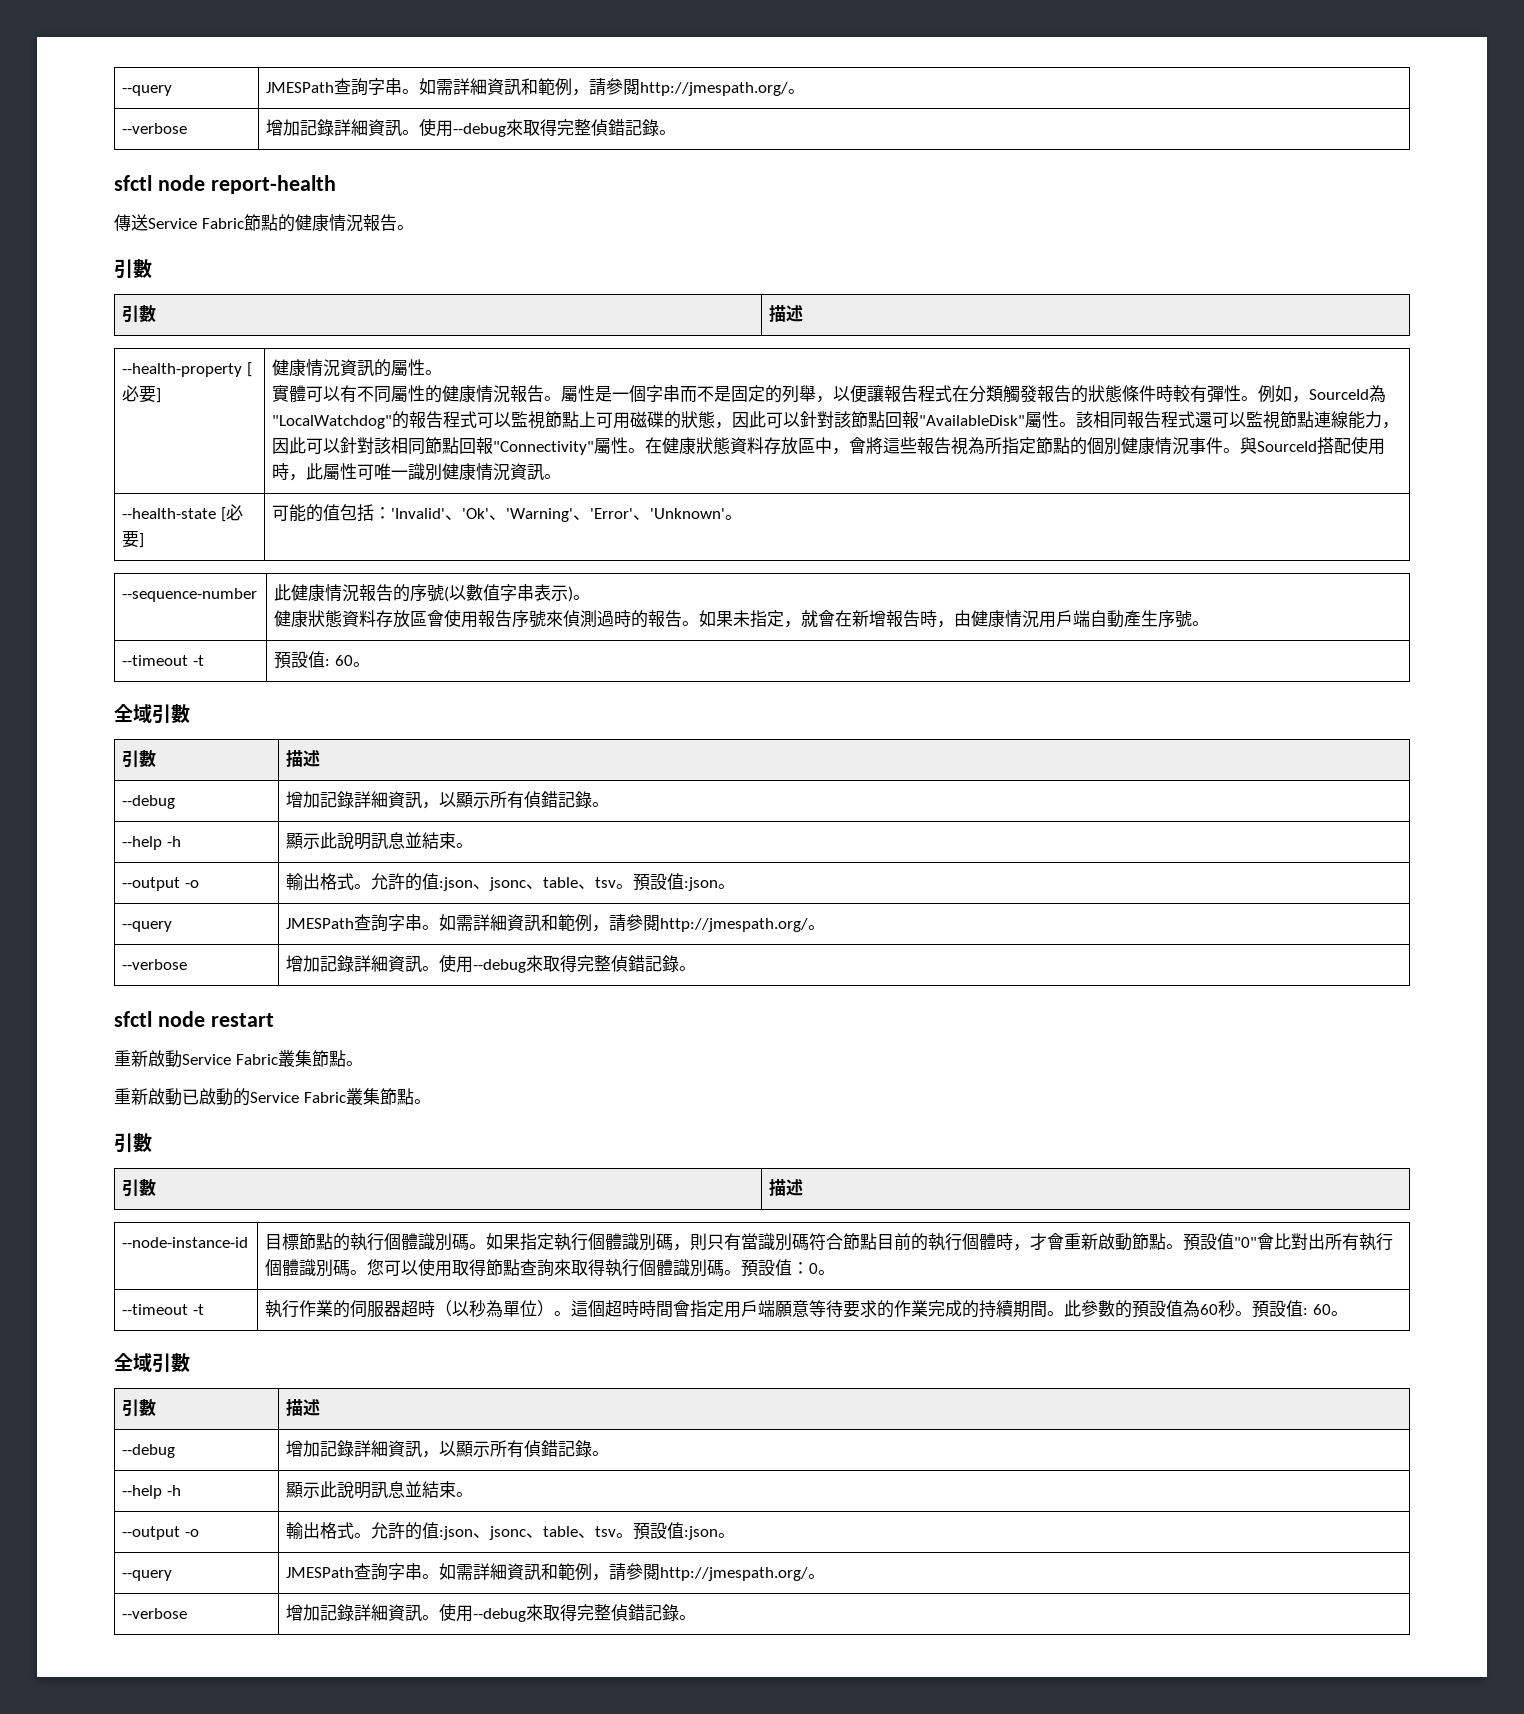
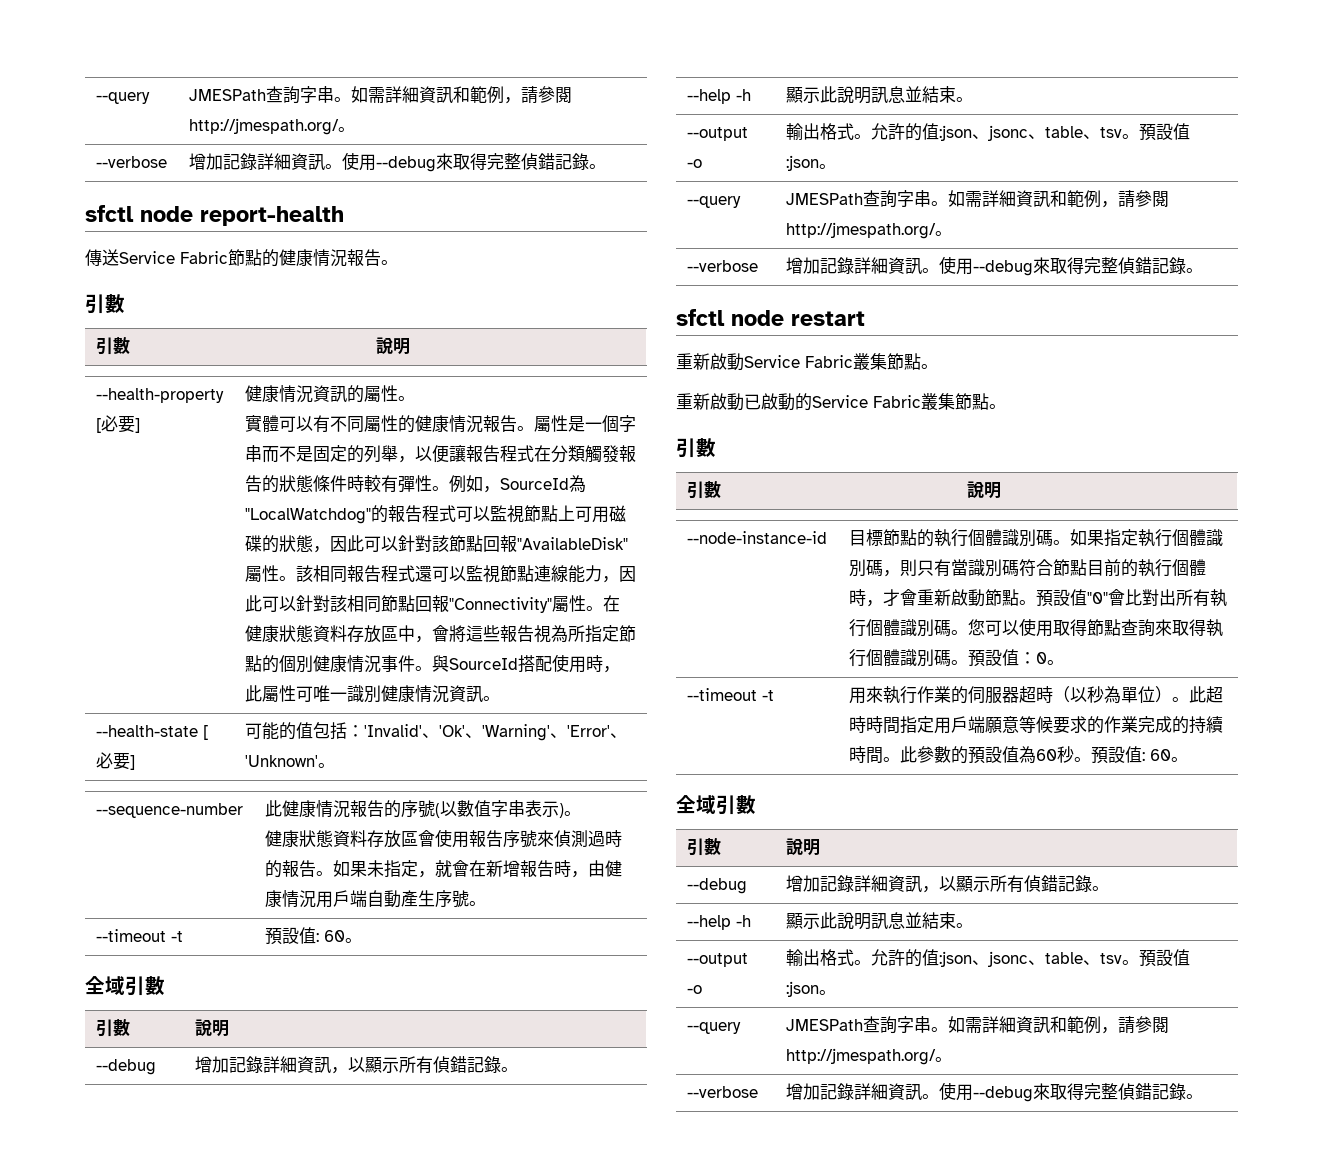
  傳送Service Fabric節點的健康情況報告。
  引數
- 引數 | 描述
+ 引數 | 說明
  --timeout -t | 預設值: 60。
  全域引數
- 引數 | 描述
+ 引數 | 說明
  重新啟動已啟動的Service Fabric叢集節點。
  引數
- 引數 | 描述
+ 引數 | 說明
- --timeout -t | 執行作業的伺服器超時（以秒為單位）。這個超時時間會指定用戶端願意等待要求的作業完成的持續期間。此參數的預設值為60秒。預設值: 60。
+ --timeout -t | 用來執行作業的伺服器超時（以秒為單位）。此超時時間指定用戶端願意等候要求的作業完成的持續時間。此參數的預設值為60秒。預設值: 60。
  全域引數
- 引數 | 描述
+ 引數 | 說明

